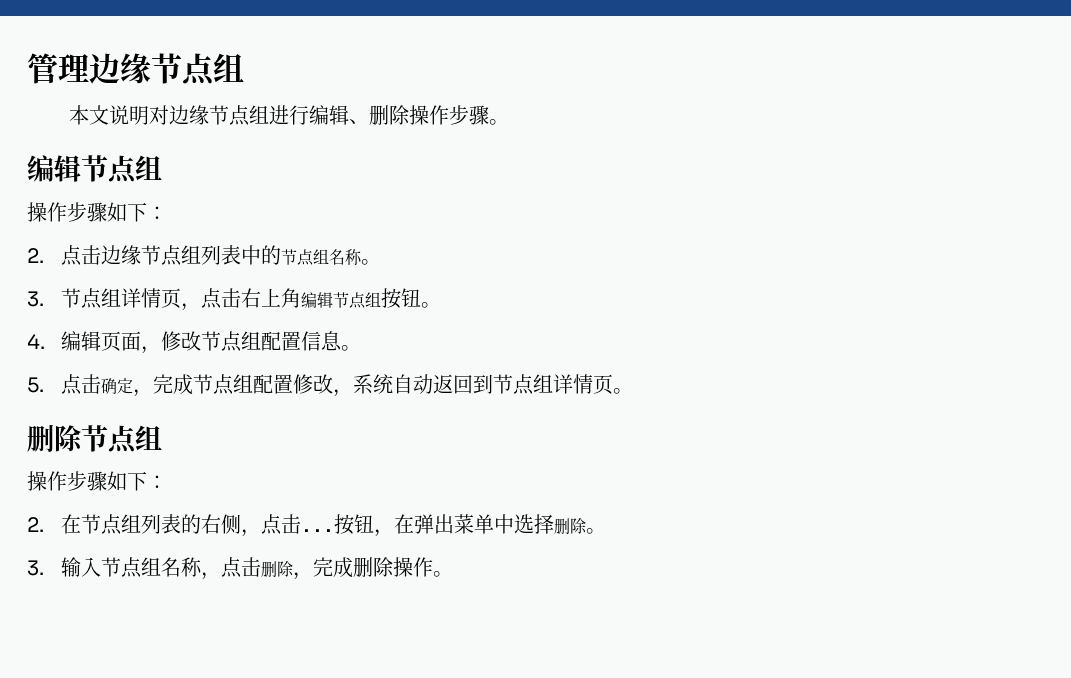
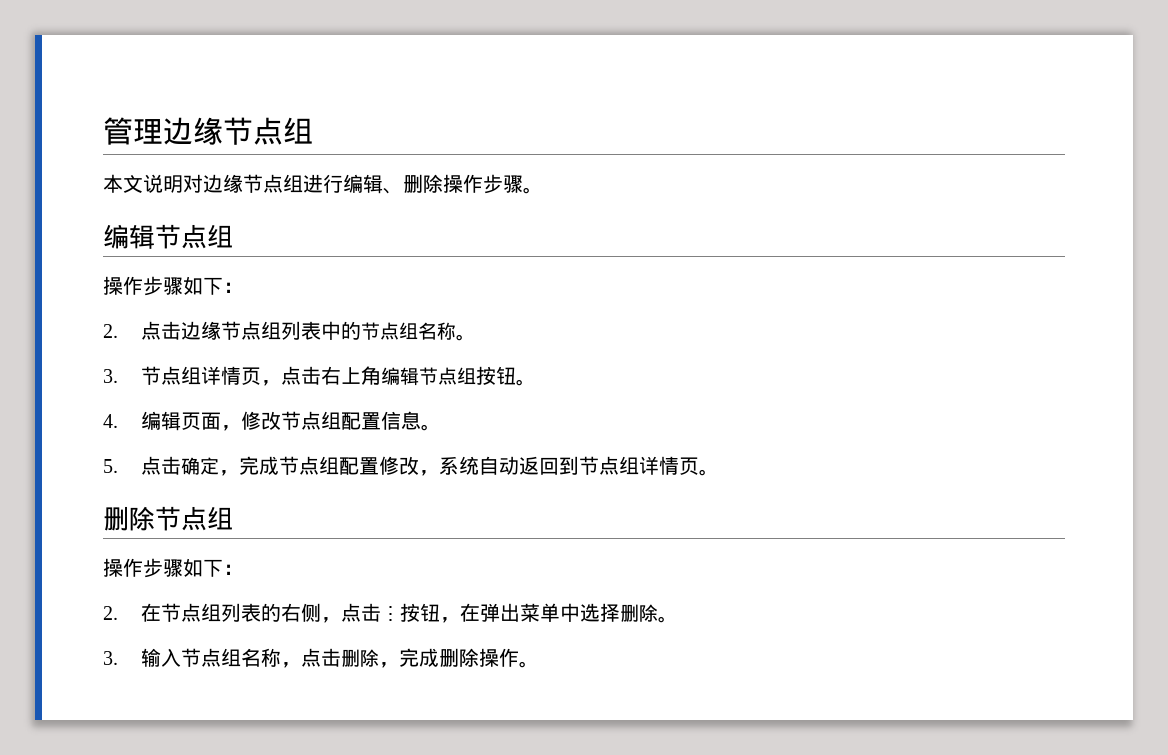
- 2.在节点组列表的右侧，点击...按钮，在弹出菜单中选择删除。
+ 2.在节点组列表的右侧，点击⋮按钮，在弹出菜单中选择删除。

